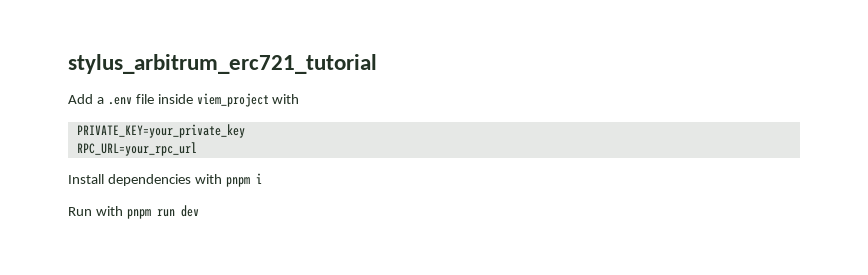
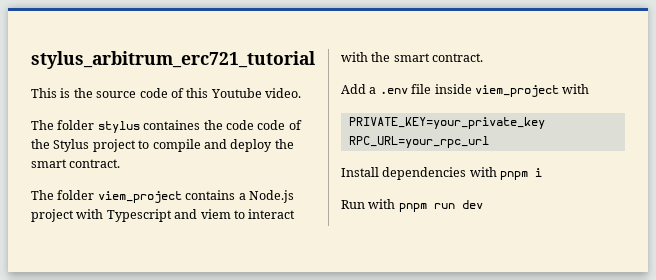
+ This is the source code of this Youtube video.
+ The folder stylus containes the code code of the Stylus project to compile and deploy the smart contract.
+ The folder viem_project contains a Node.js project with Typescript and viem to interact with the smart contract.

